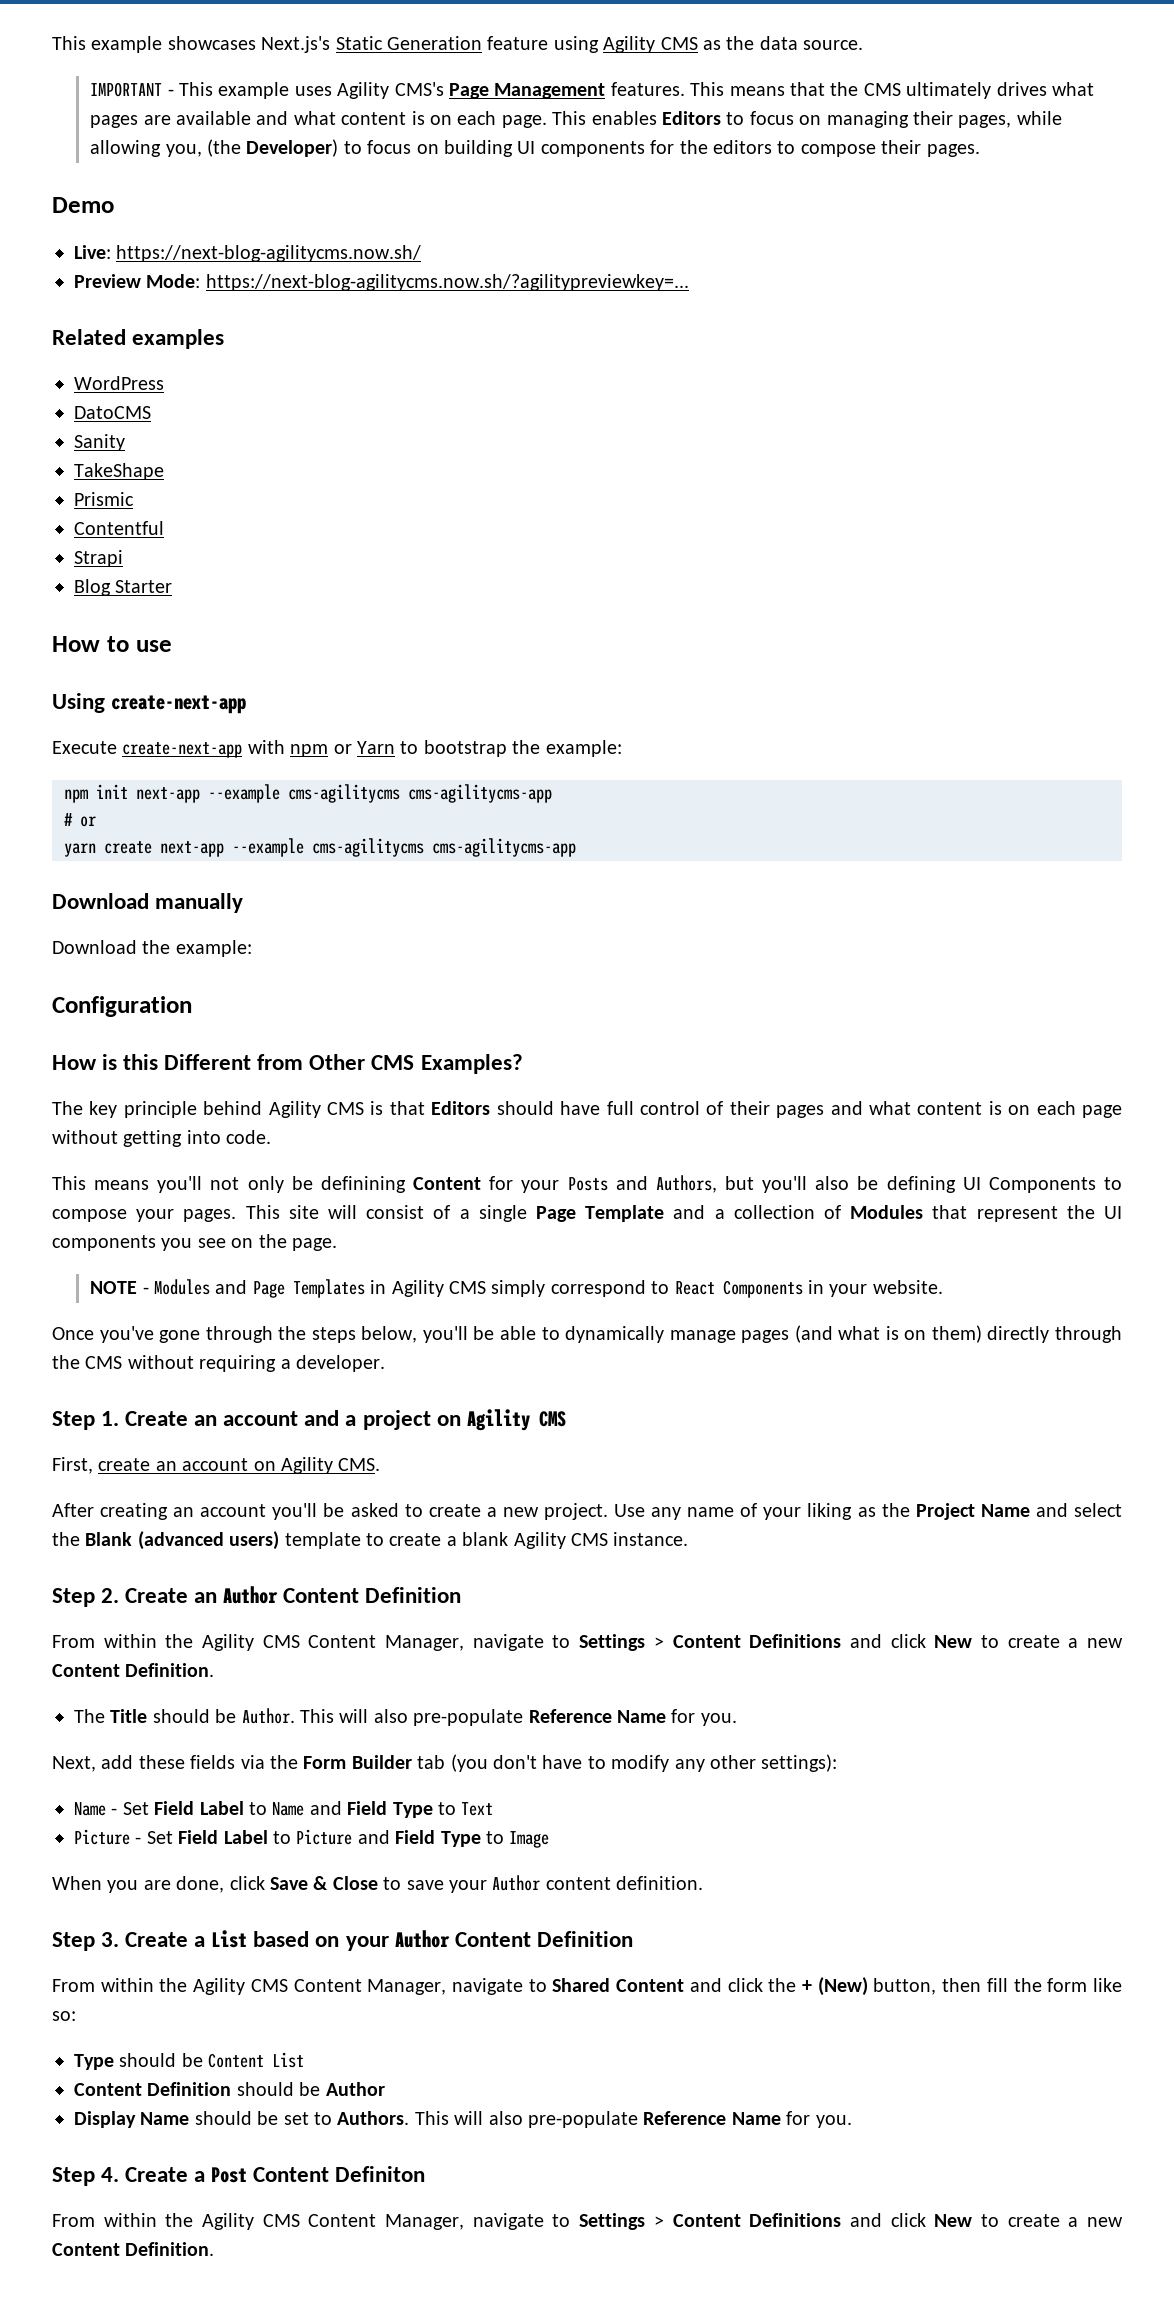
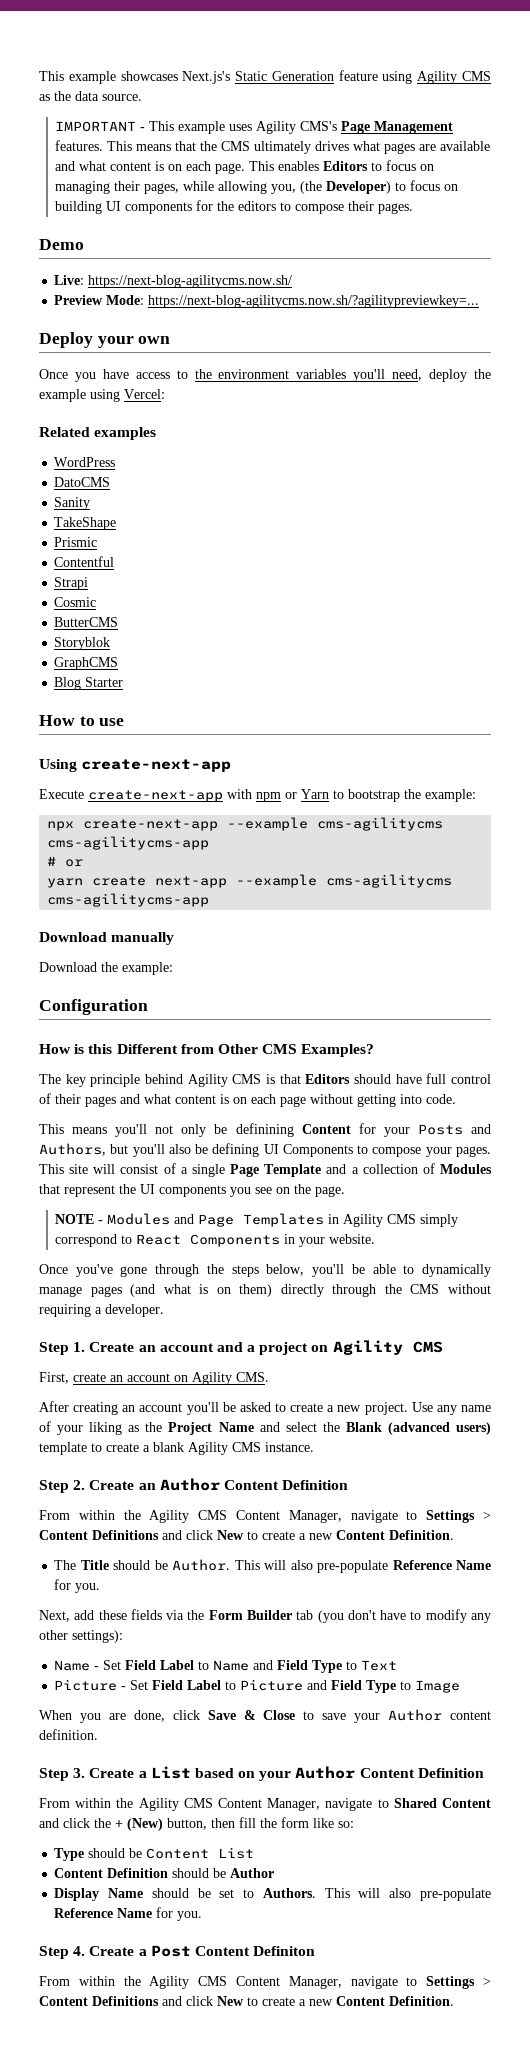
+ Deploy your own
+ Once you have access to the environment variables you'll need, deploy the example using Vercel:
+ Cosmic
+ ButterCMS
+ Storyblok
+ GraphCMS
- npm init next-app --example cms-agilitycms cms-agilitycms-app
+ npx create-next-app --example cms-agilitycms cms-agilitycms-app

